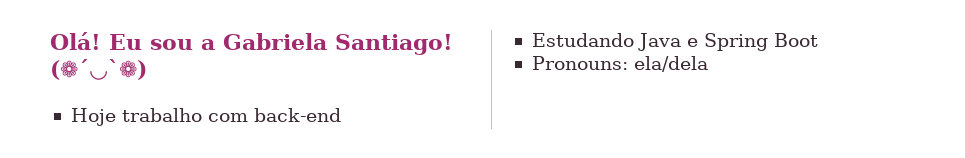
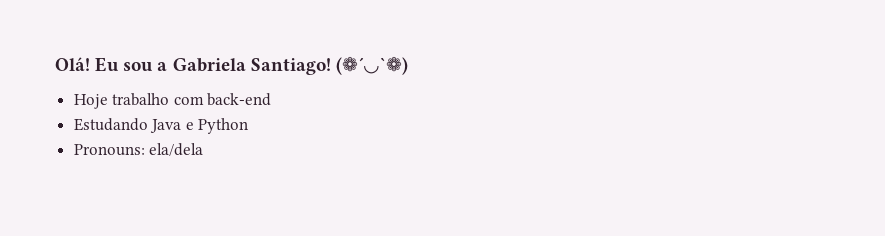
- Estudando Java e Spring Boot
+ Estudando Java e Python

